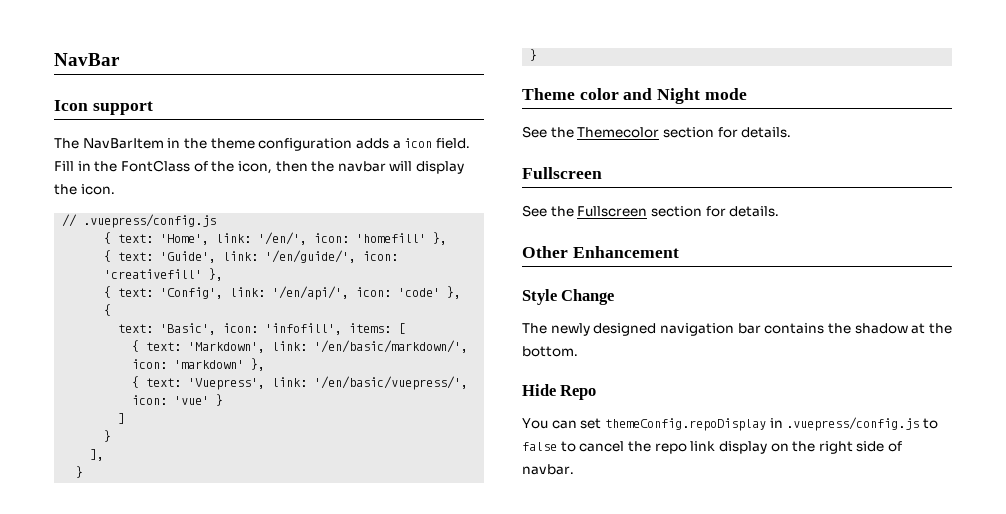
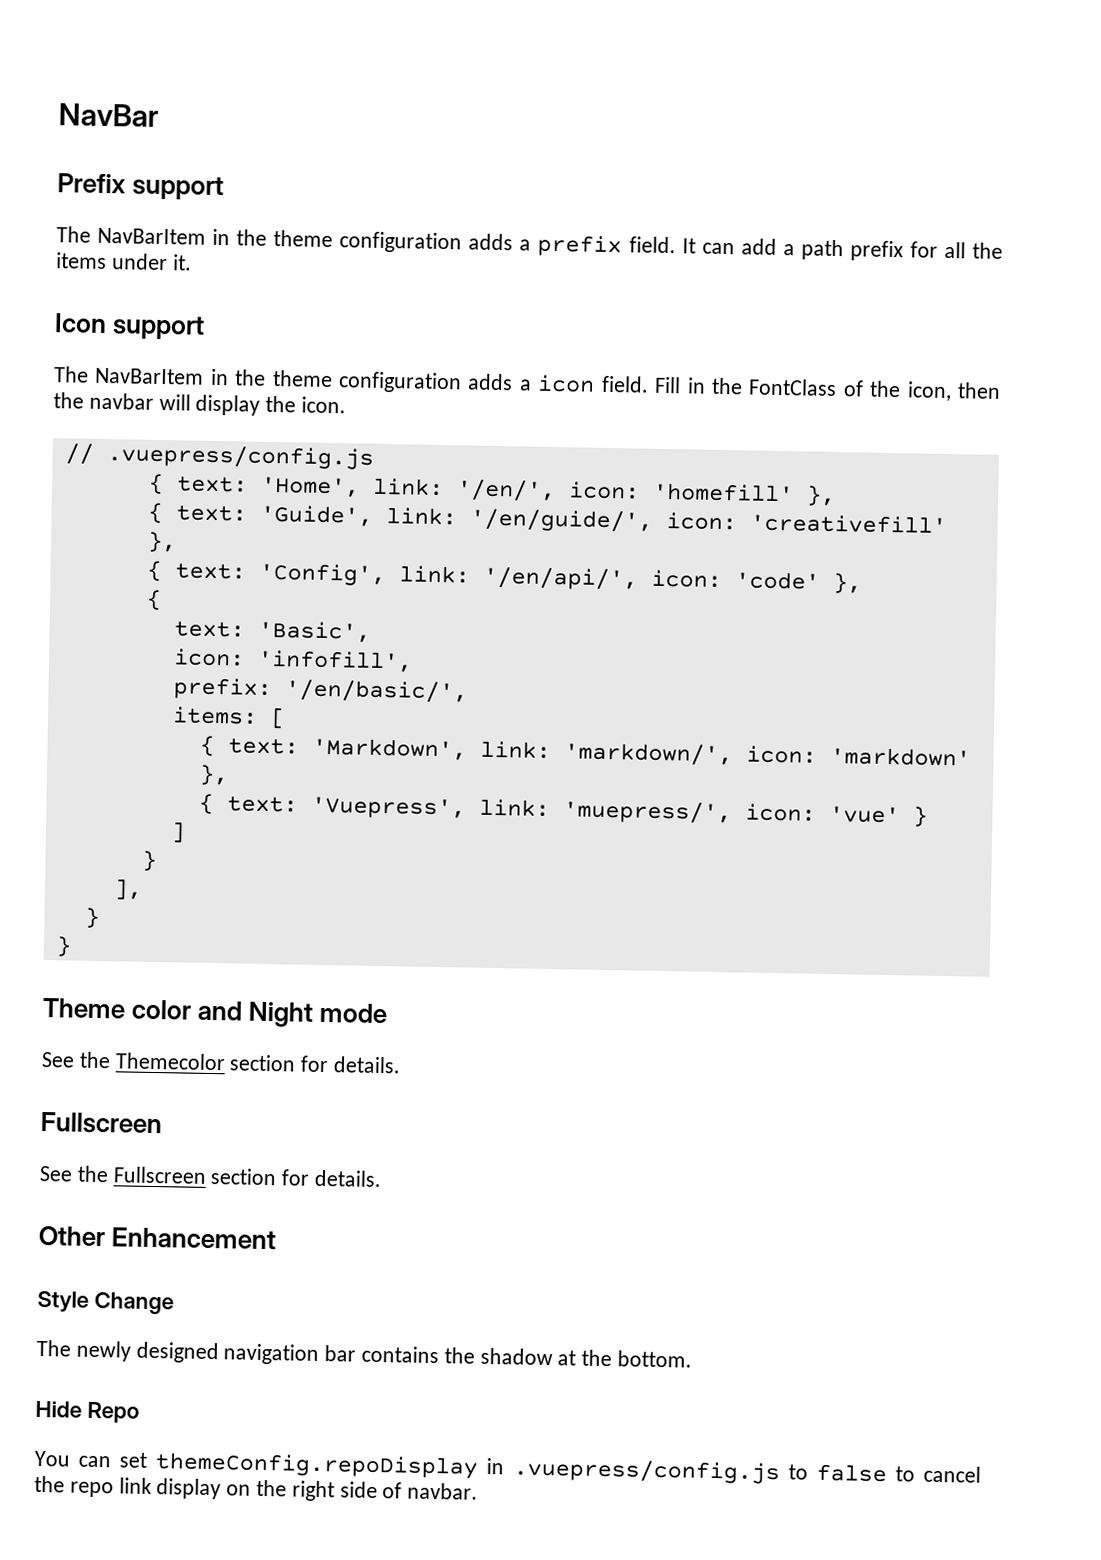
+ Prefix support
+ The NavBarItem in the theme configuration adds a prefix field. It can add a path prefix for all the items under it.
- text: 'Basic', icon: 'infofill', items: [
+ text: 'Basic',
+ icon: 'infofill',
+ prefix: '/en/basic/',
+ items: [
- { text: 'Markdown', link: '/en/basic/markdown/', icon: 'markdown' },
+ { text: 'Markdown', link: 'markdown/', icon: 'markdown' },
- { text: 'Vuepress', link: '/en/basic/vuepress/', icon: 'vue' }
+ { text: 'Vuepress', link: 'muepress/', icon: 'vue' }

